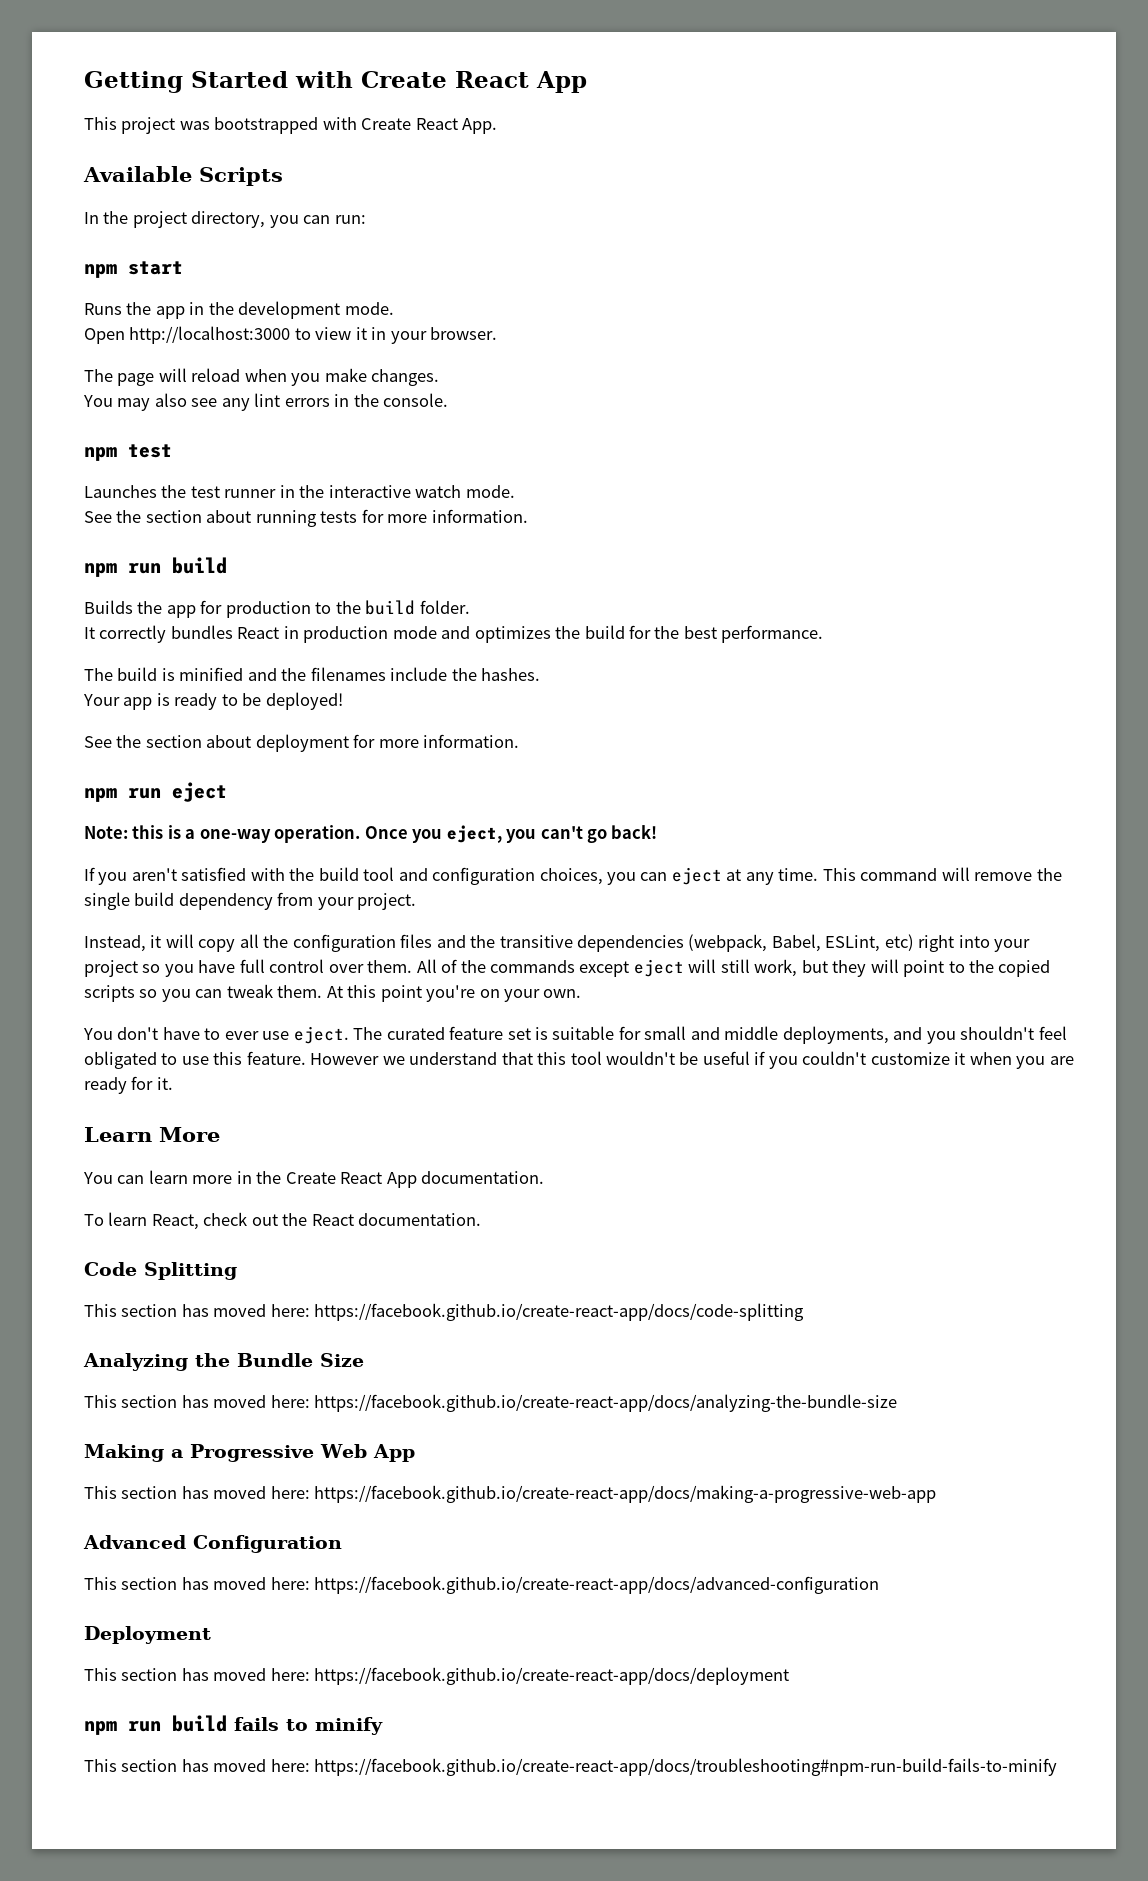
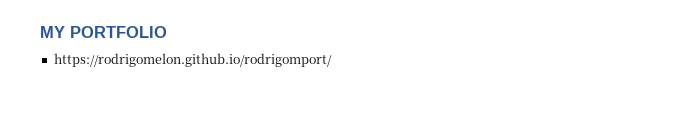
- Getting Started with Create React App
- This project was bootstrapped with Create React App.
- Available Scripts
- In the project directory, you can run:
- npm start
- Runs the app in the development mode.
- Open http://localhost:3000 to view it in your browser.
- The page will reload when you make changes.
- You may also see any lint errors in the console.
- npm test
- Launches the test runner in the interactive watch mode.
- See the section about running tests for more information.
- npm run build
- Builds the app for production to the build folder.
- It correctly bundles React in production mode and optimizes the build for the best performance.
- The build is minified and the filenames include the hashes.
- Your app is ready to be deployed!
- See the section about deployment for more information.
- npm run eject
- Note: this is a one-way operation. Once you eject, you can't go back!
- If you aren't satisfied with the build tool and configuration choices, you can eject at any time. This command will remove the single build dependency from your project.
- Instead, it will copy all the configuration files and the transitive dependencies (webpack, Babel, ESLint, etc) right into your project so you have full control over them. All of the commands except eject will still work, but they will point to the copied scripts so you can tweak them. At this point you're on your own.
- You don't have to ever use eject. The curated feature set is suitable for small and middle deployments, and you shouldn't feel obligated to use this feature. However we understand that this tool wouldn't be useful if you couldn't customize it when you are ready for it.
- Learn More
- You can learn more in the Create React App documentation.
- To learn React, check out the React documentation.
- Code Splitting
- This section has moved here: https://facebook.github.io/create-react-app/docs/code-splitting
- Analyzing the Bundle Size
- This section has moved here: https://facebook.github.io/create-react-app/docs/analyzing-the-bundle-size
- Making a Progressive Web App
- This section has moved here: https://facebook.github.io/create-react-app/docs/making-a-progressive-web-app
- Advanced Configuration
- This section has moved here: https://facebook.github.io/create-react-app/docs/advanced-configuration
- Deployment
- This section has moved here: https://facebook.github.io/create-react-app/docs/deployment
- npm run build fails to minify
- This section has moved here: https://facebook.github.io/create-react-app/docs/troubleshooting#npm-run-build-fails-to-minify
+ MY PORTFOLIO
+ https://rodrigomelon.github.io/rodrigomport/

